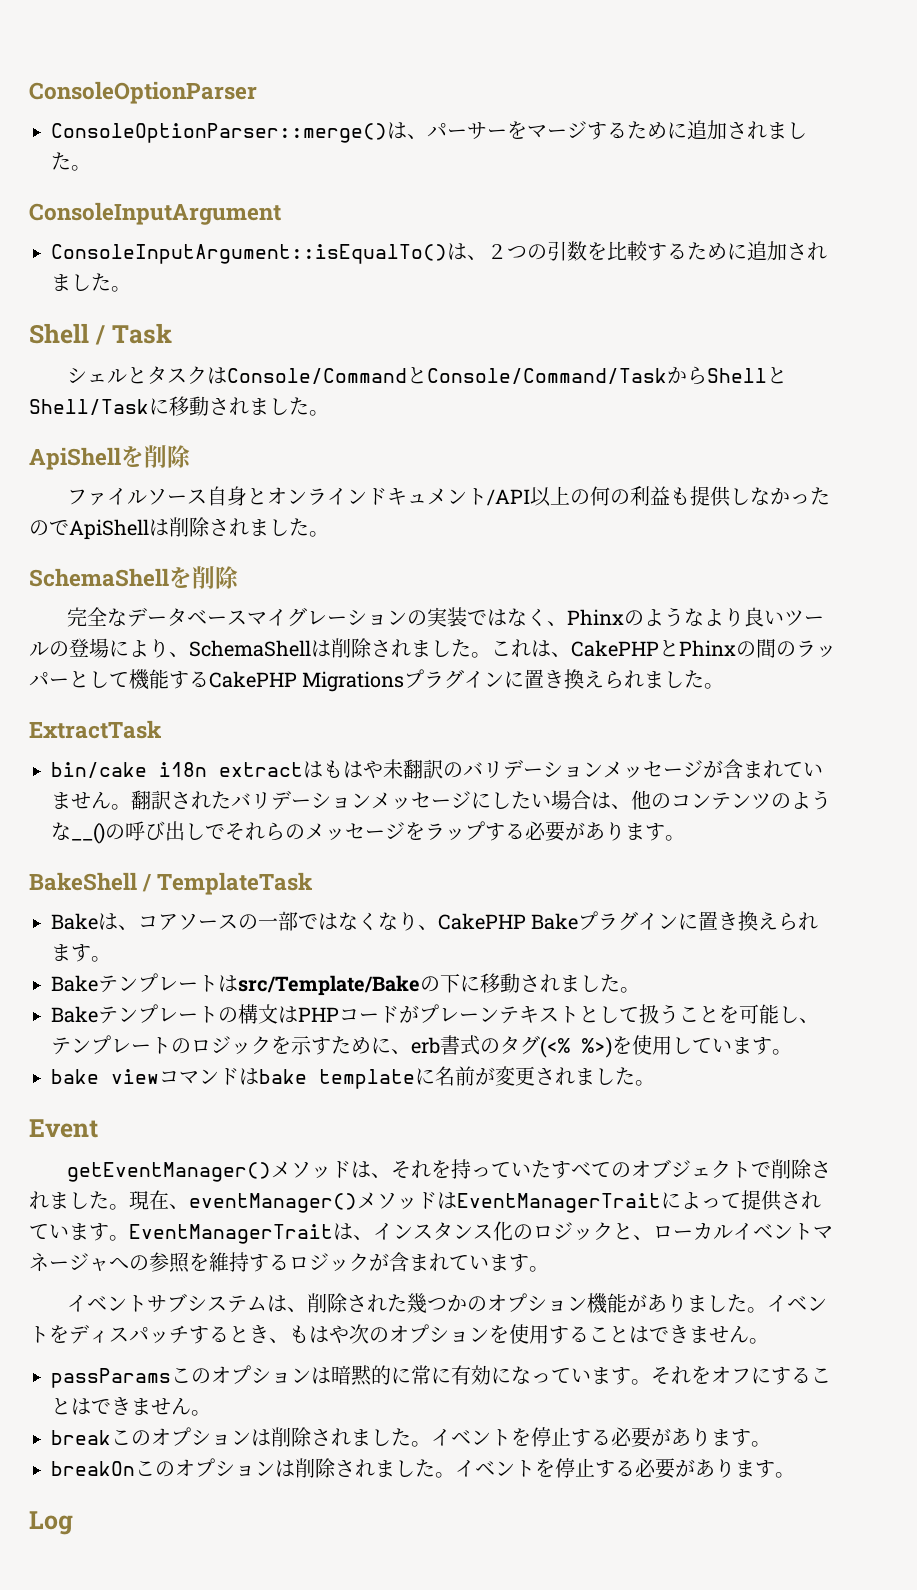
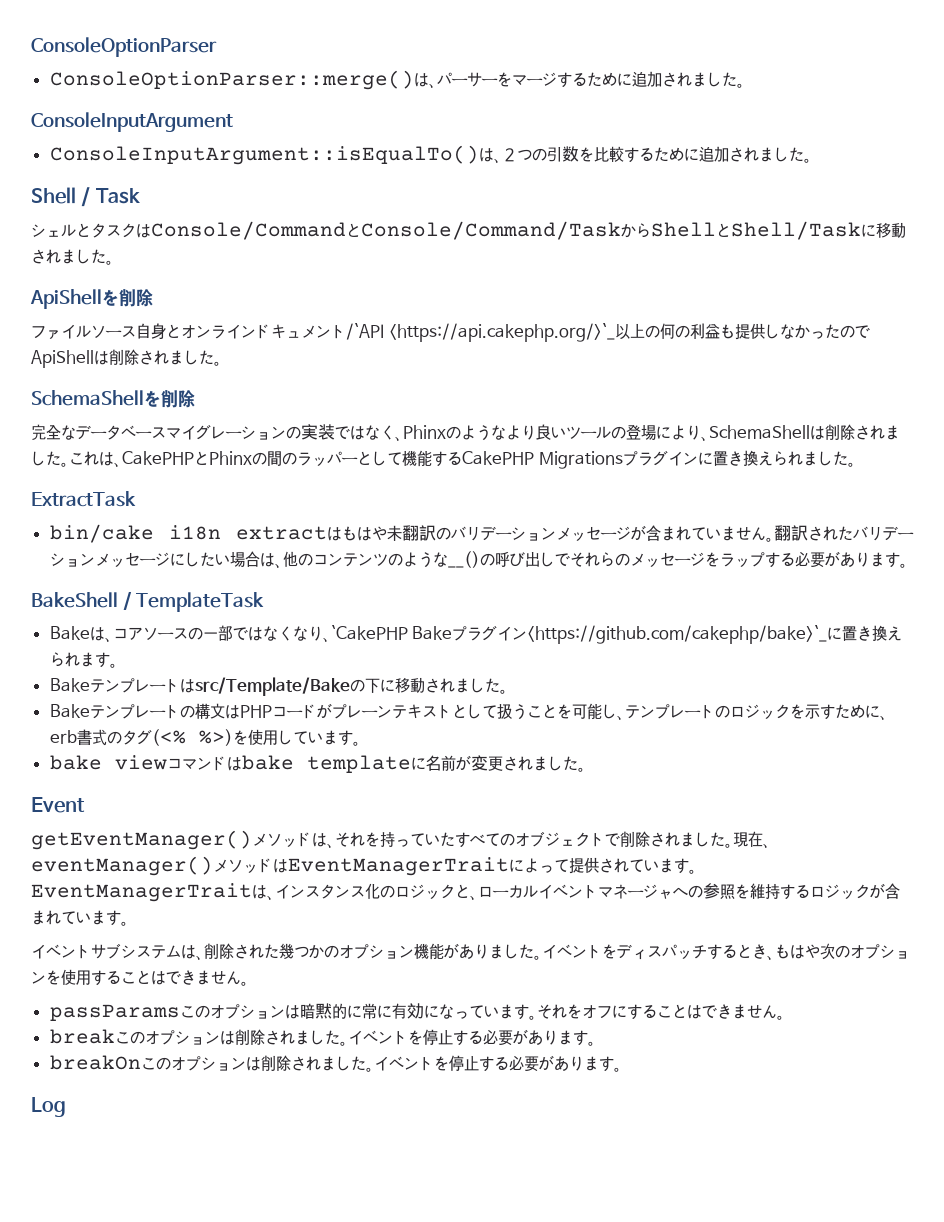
- ファイルソース自身とオンラインドキュメント/API以上の何の利益も提供しなかったのでApiShellは削除されました。
+ ファイルソース自身とオンラインドキュメント/`API <https://api.cakephp.org/>`_以上の何の利益も提供しなかったのでApiShellは削除されました。
- Bakeは、コアソースの一部ではなくなり、CakePHP Bakeプラグインに置き換えられます。
+ Bakeは、コアソースの一部ではなくなり、`CakePHP Bakeプラグイン<https://github.com/cakephp/bake>`_に置き換えられます。

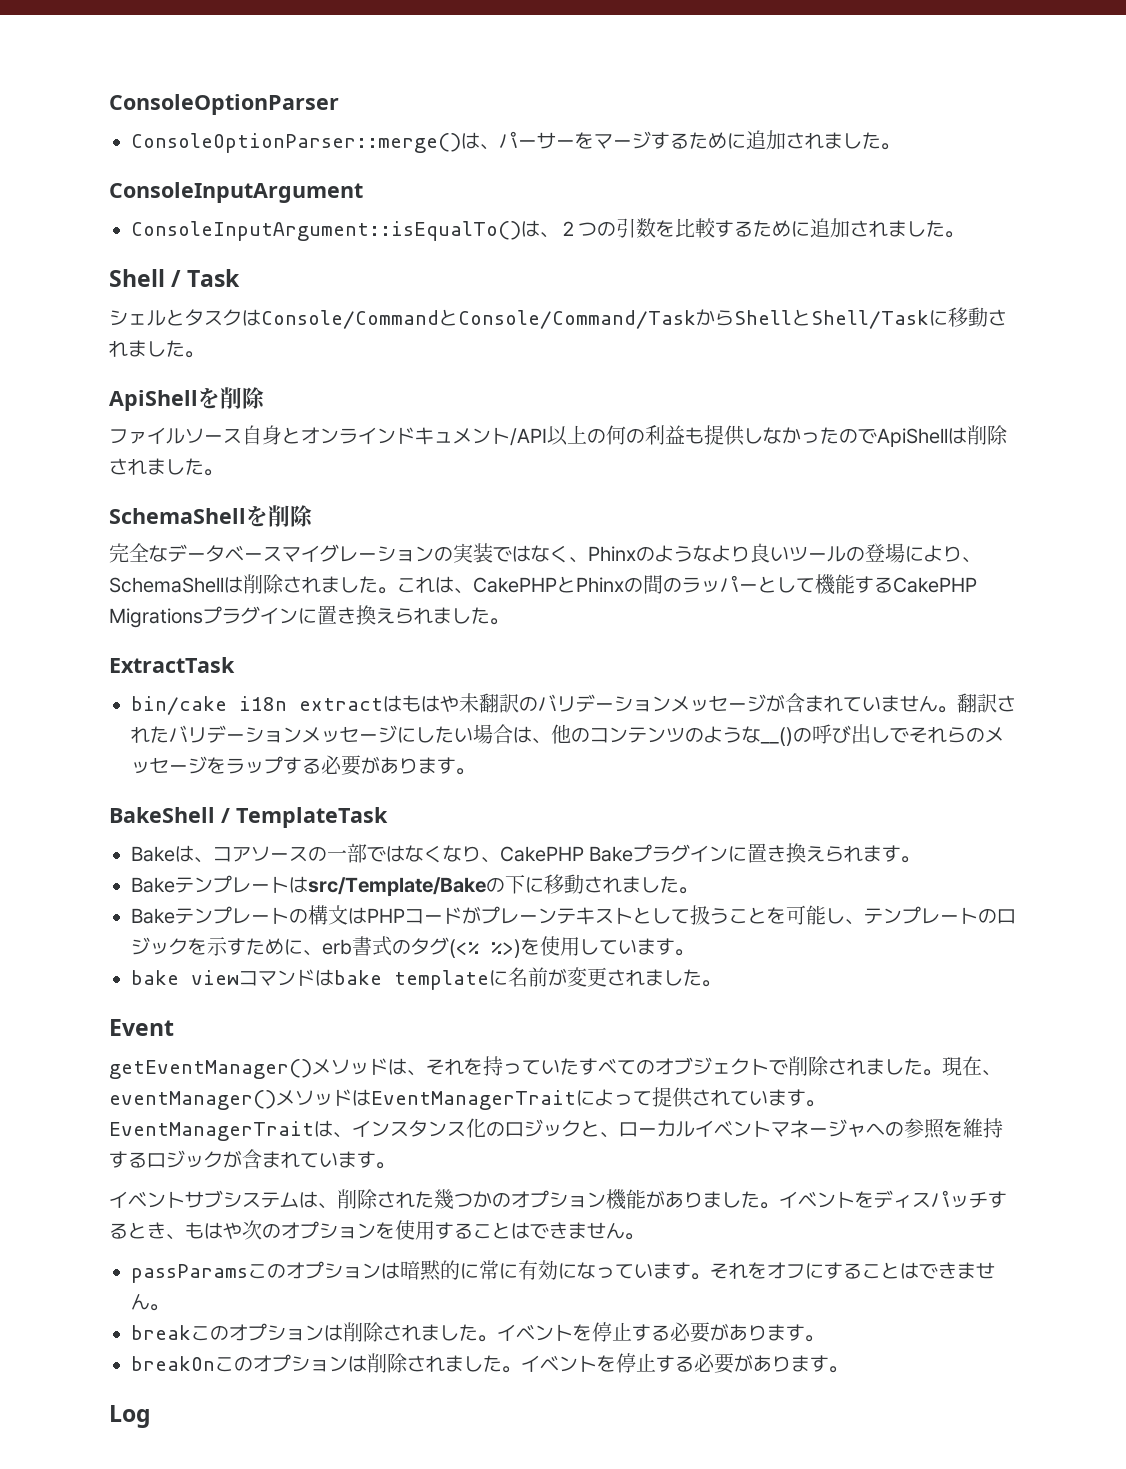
- ファイルソース自身とオンラインドキュメント/`API <https://api.cakephp.org/>`_以上の何の利益も提供しなかったのでApiShellは削除されました。
+ ファイルソース自身とオンラインドキュメント/API以上の何の利益も提供しなかったのでApiShellは削除されました。
- Bakeは、コアソースの一部ではなくなり、`CakePHP Bakeプラグイン<https://github.com/cakephp/bake>`_に置き換えられます。
+ Bakeは、コアソースの一部ではなくなり、CakePHP Bakeプラグインに置き換えられます。

